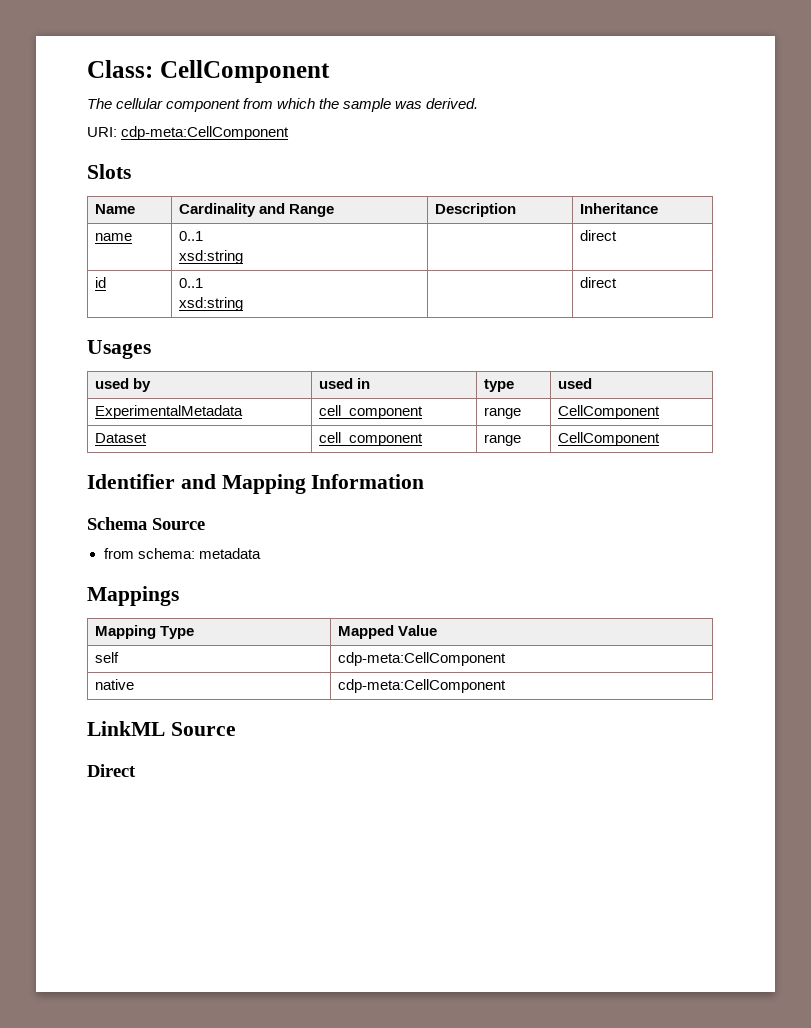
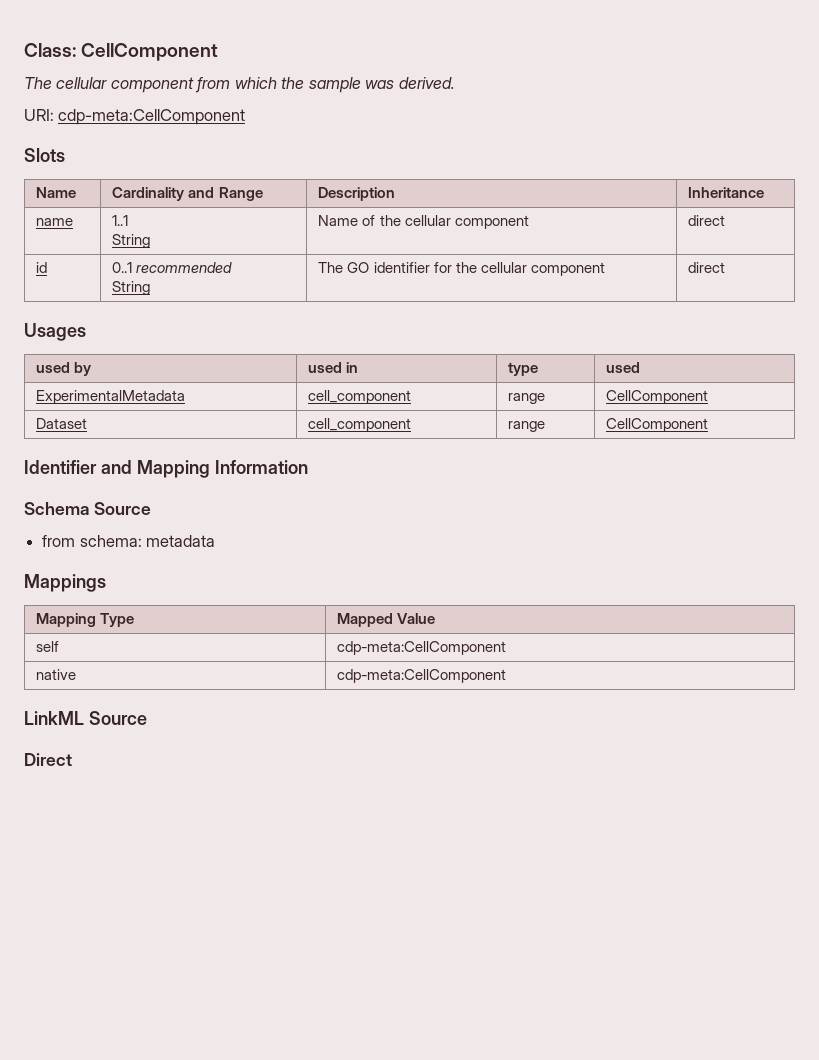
- name | 0..1
- xsd:string | | direct
- id | 0..1
- xsd:string | | direct
+ name | 1..1
+ String | Name of the cellular component | direct
+ id | 0..1 recommended
+ String | The GO identifier for the cellular component | direct

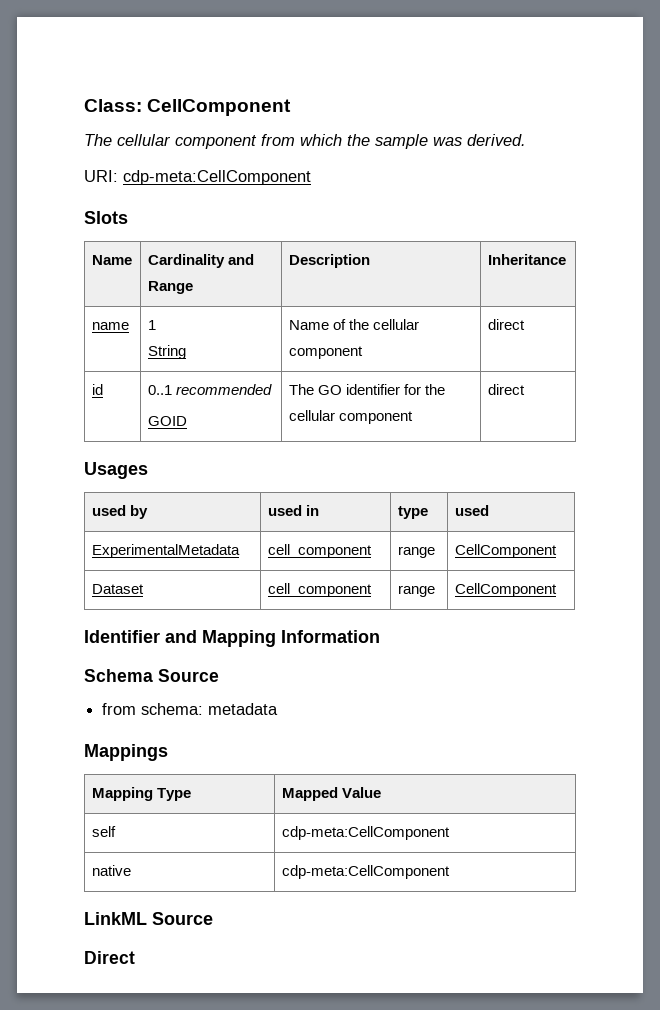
- name | 1..1
+ name | 1
  id | 0..1 recommended
- String | The GO identifier for the cellular component | direct
+ GOID | The GO identifier for the cellular component | direct

